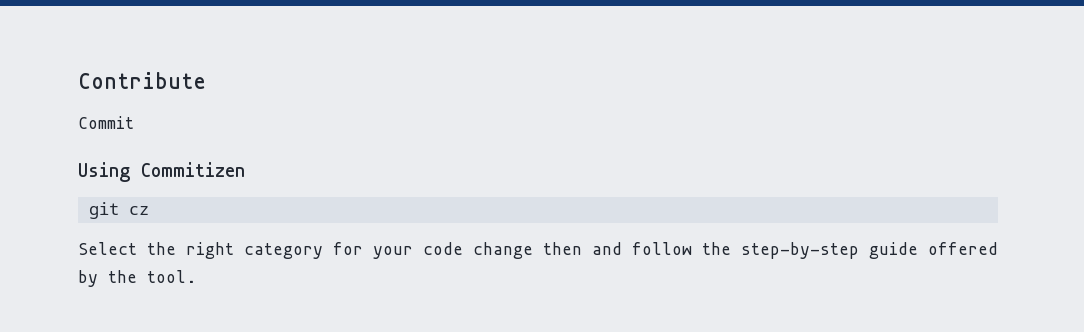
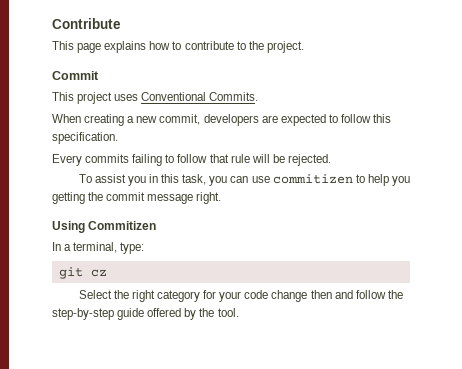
+ This page explains how to contribute to the project.
  Commit
+ This project uses Conventional Commits.
+ When creating a new commit, developers are expected to follow this specification.
+ Every commits failing to follow that rule will be rejected.
+ To assist you in this task, you can use commitizen to help you getting the commit message right.
  Using Commitizen
+ In a terminal, type:

